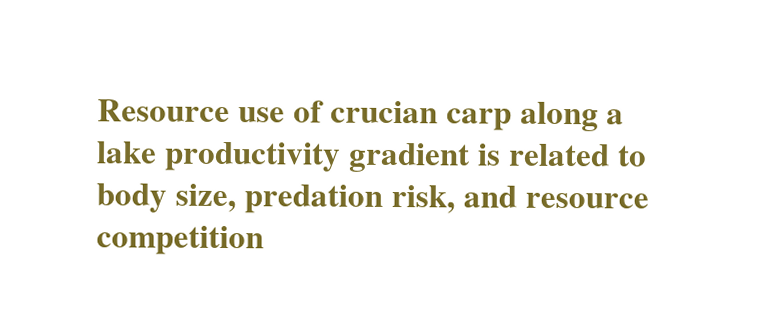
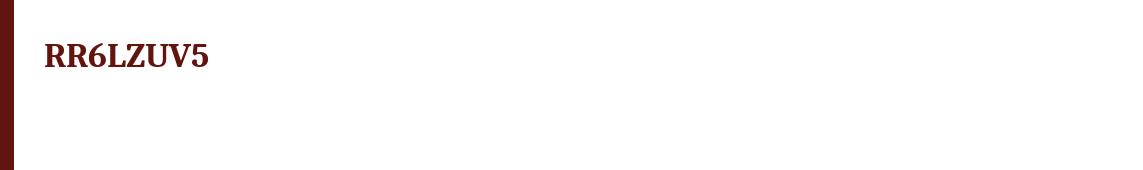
- Resource use of crucian carp along a lake productivity gradient is related to body size, predation risk, and resource competition
+ RR6LZUV5

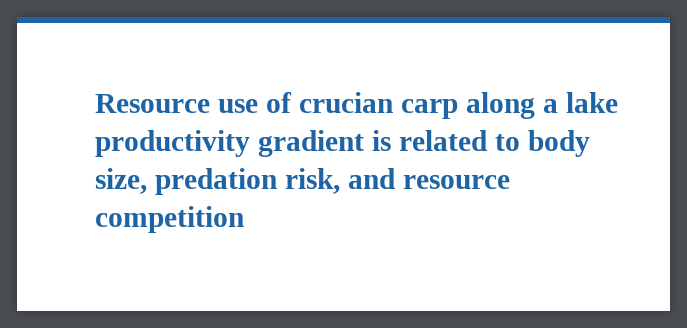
- RR6LZUV5
+ Resource use of crucian carp along a lake productivity gradient is related to body size, predation risk, and resource competition

